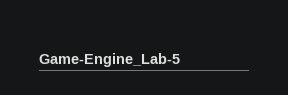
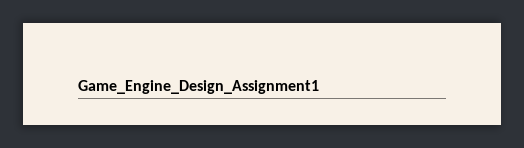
- Game-Engine_Lab-5
+ Game_Engine_Design_Assignment1

